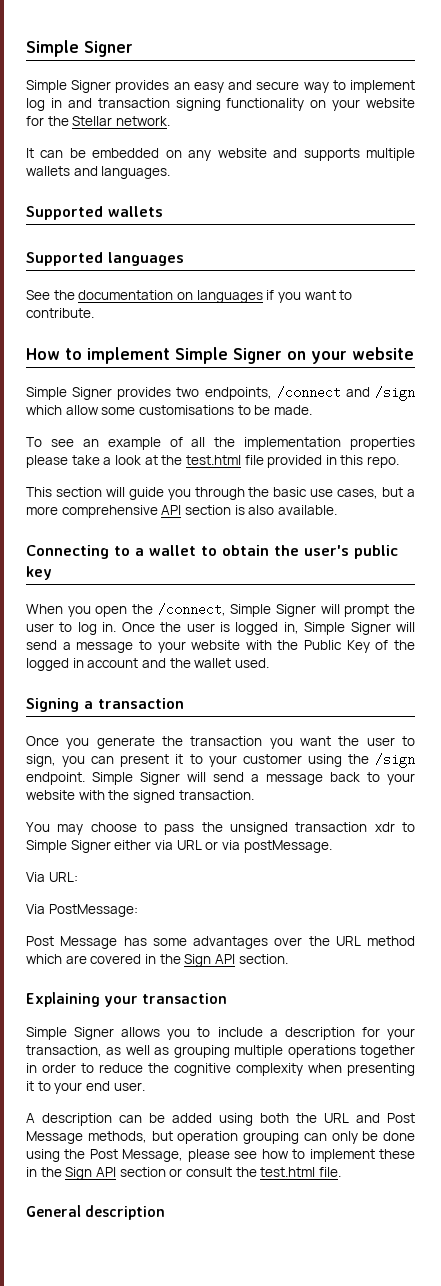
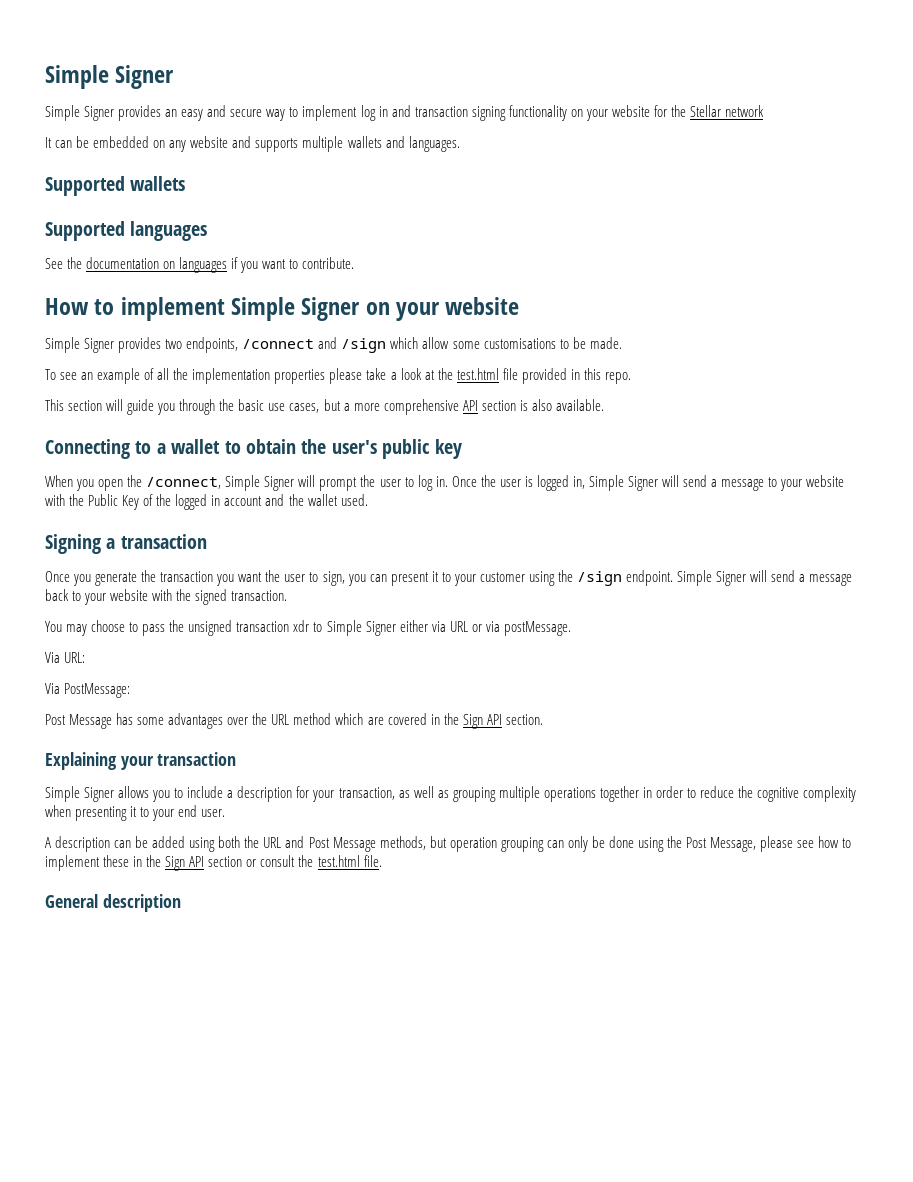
- Simple Signer provides an easy and secure way to implement log in and transaction signing functionality on your website for the Stellar network.
+ Simple Signer provides an easy and secure way to implement log in and transaction signing functionality on your website for the Stellar network

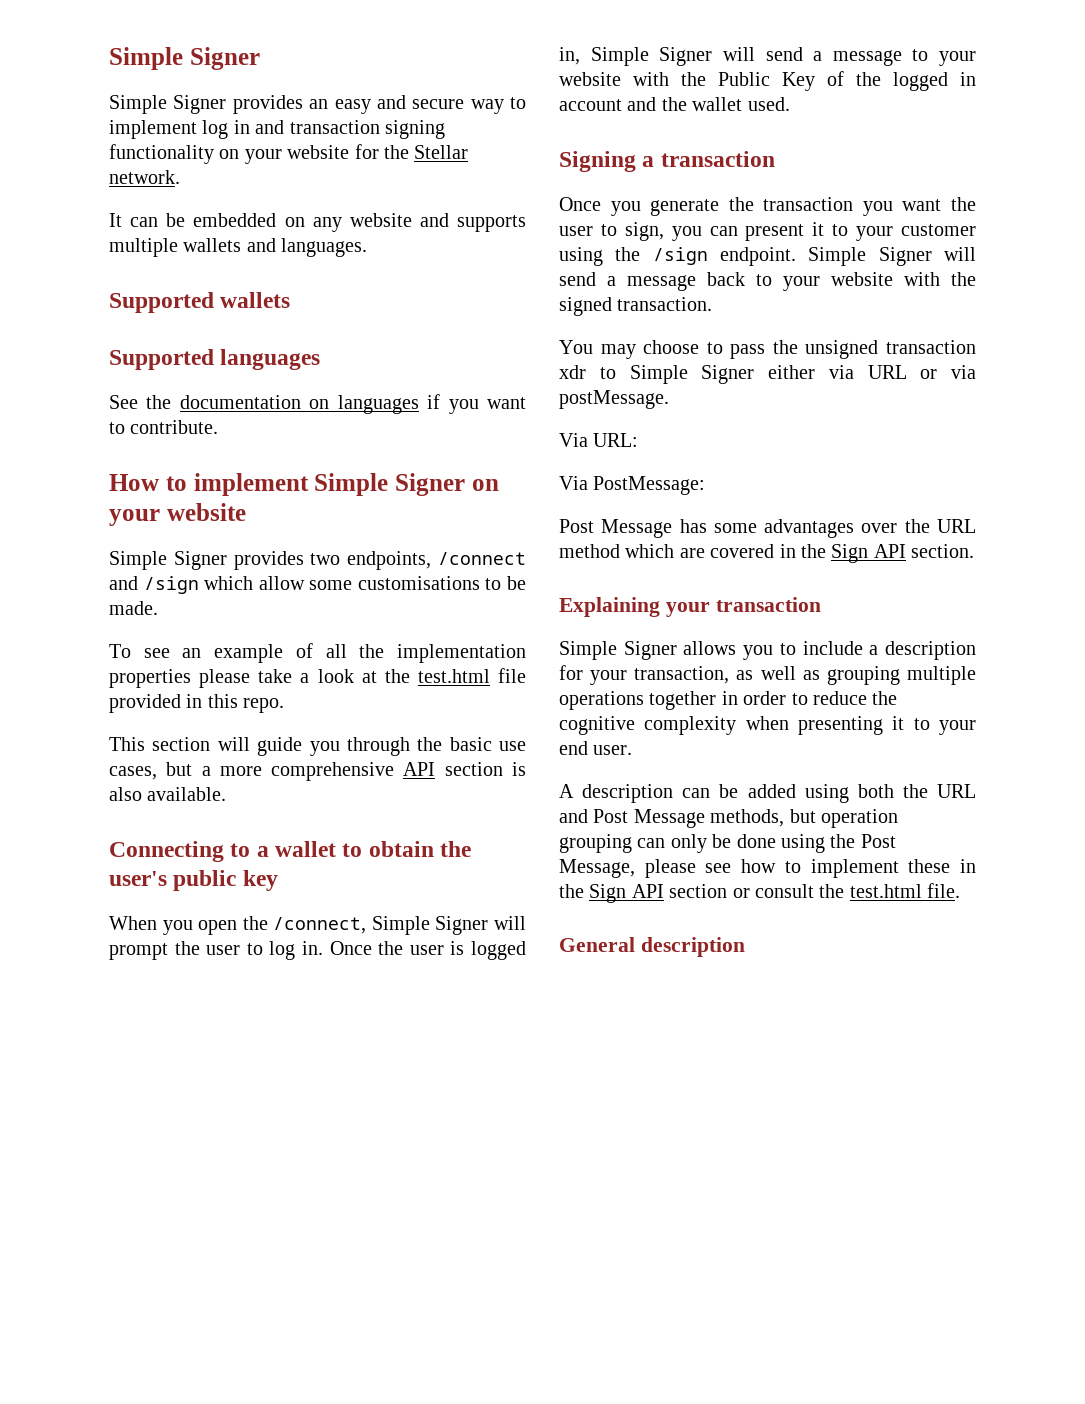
- Simple Signer provides an easy and secure way to implement log in and transaction signing functionality on your website for the Stellar network
+ Simple Signer provides an easy and secure way to implement log in and transaction signing functionality on your website for the Stellar network.

